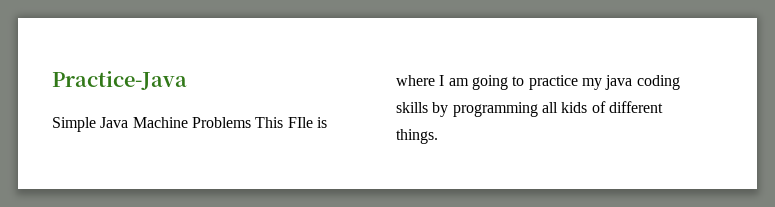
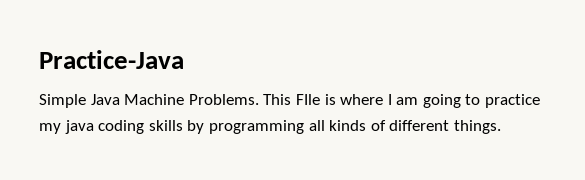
- Simple Java Machine Problems This FIle is where I am going to practice my java coding skills by programming all kids of different things.
+ Simple Java Machine Problems. This FIle is where I am going to practice my java coding skills by programming all kinds of different things.

